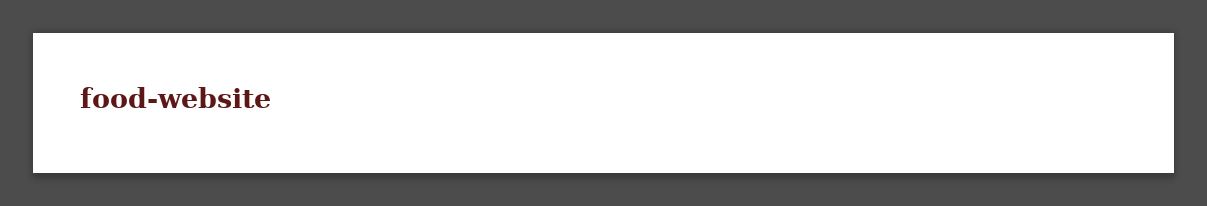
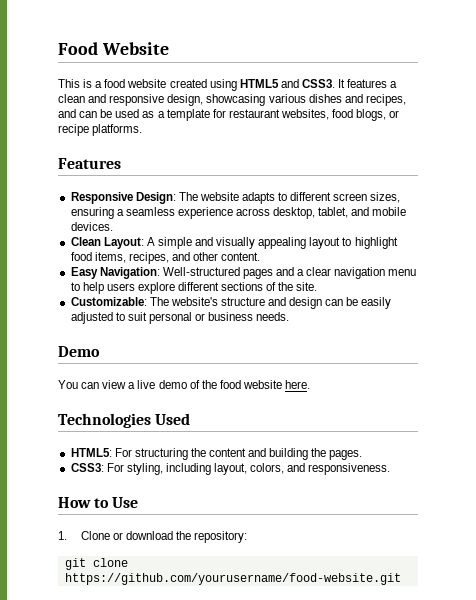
- food-website
+ Food Website
+ This is a food website created using HTML5 and CSS3. It features a clean and responsive design, showcasing various dishes and recipes, and can be used as a template for restaurant websites, food blogs, or recipe platforms.
+ Features
+ Responsive Design: The website adapts to different screen sizes, ensuring a seamless experience across desktop, tablet, and mobile devices.
+ Clean Layout: A simple and visually appealing layout to highlight food items, recipes, and other content.
+ Easy Navigation: Well-structured pages and a clear navigation menu to help users explore different sections of the site.
+ Customizable: The website's structure and design can be easily adjusted to suit personal or business needs.
+ Demo
+ You can view a live demo of the food website here.
+ Technologies Used
+ HTML5: For structuring the content and building the pages.
+ CSS3: For styling, including layout, colors, and responsiveness.
+ How to Use
+ 1. Clone or download the repository:
+ git clone https://github.com/yourusername/food-website.git

